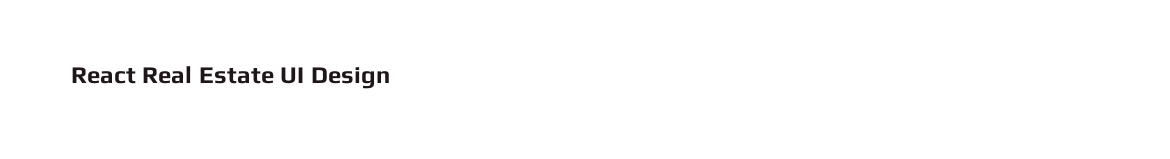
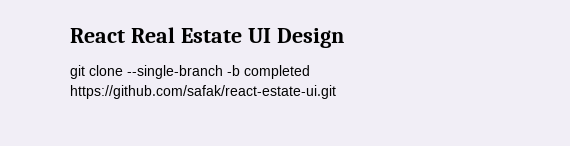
+ git clone --single-branch -b completed https://github.com/safak/react-estate-ui.git

